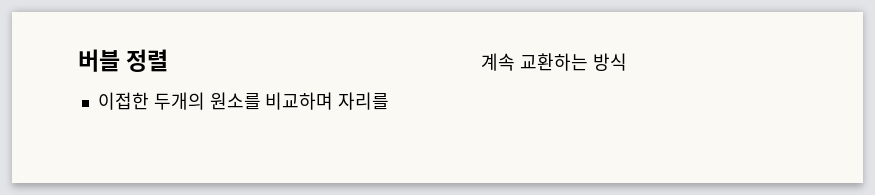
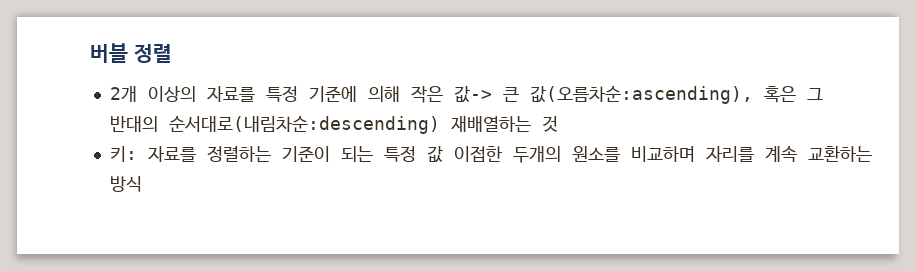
- 이접한 두개의 원소를 비교하며 자리를 계속 교환하는 방식
+ 2개 이상의 자료를 특정 기준에 의해 작은 값-> 큰 값(오름차순:ascending), 혹은 그 반대의 순서대로(내림차순:descending) 재배열하는 것
+ 키: 자료를 정렬하는 기준이 되는 특정 값 이접한 두개의 원소를 비교하며 자리를 계속 교환하는 방식

